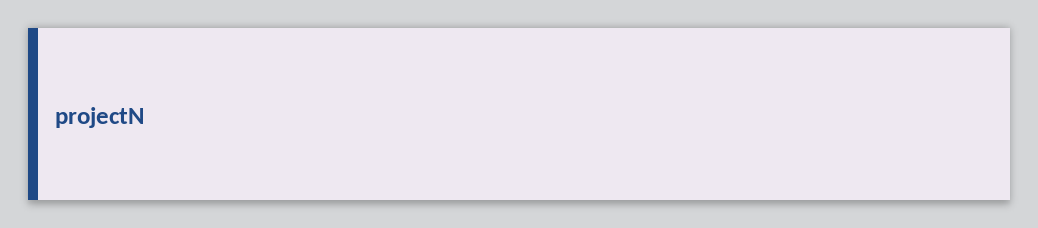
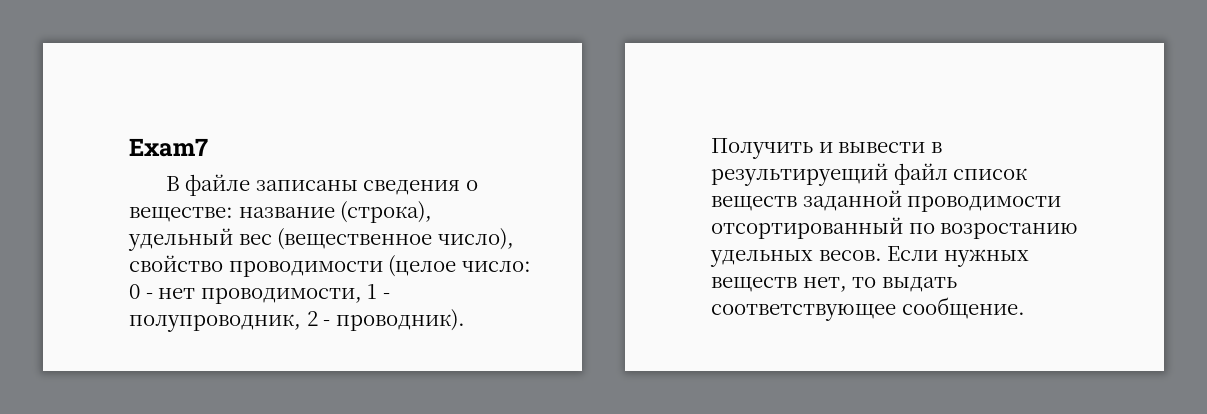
- projectN
+ Exam7
+ В файле записаны сведения о веществе: название (строка), удельный вес (вещественное число), свойство проводимости (целое число: 0 - нет проводимости, 1 - полупроводник, 2 - проводник). Получить и вывести в результируещий файл список веществ заданной проводимости отсортированный по возростанию удельных весов. Если нужных веществ нет, то выдать соответствующее сообщение.

